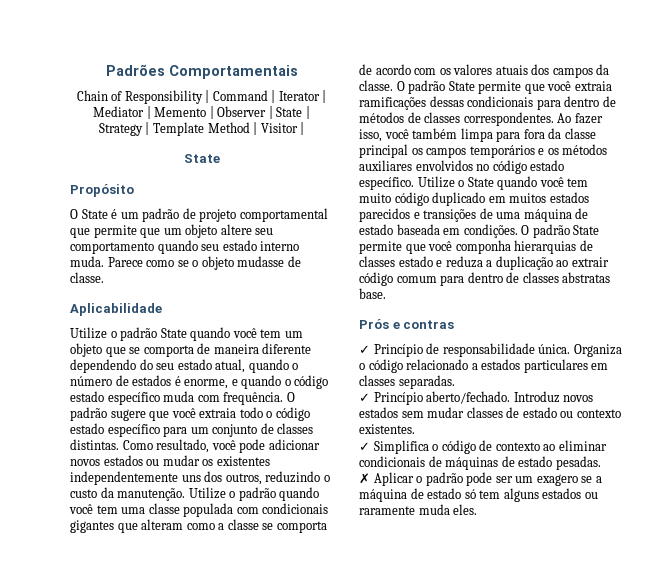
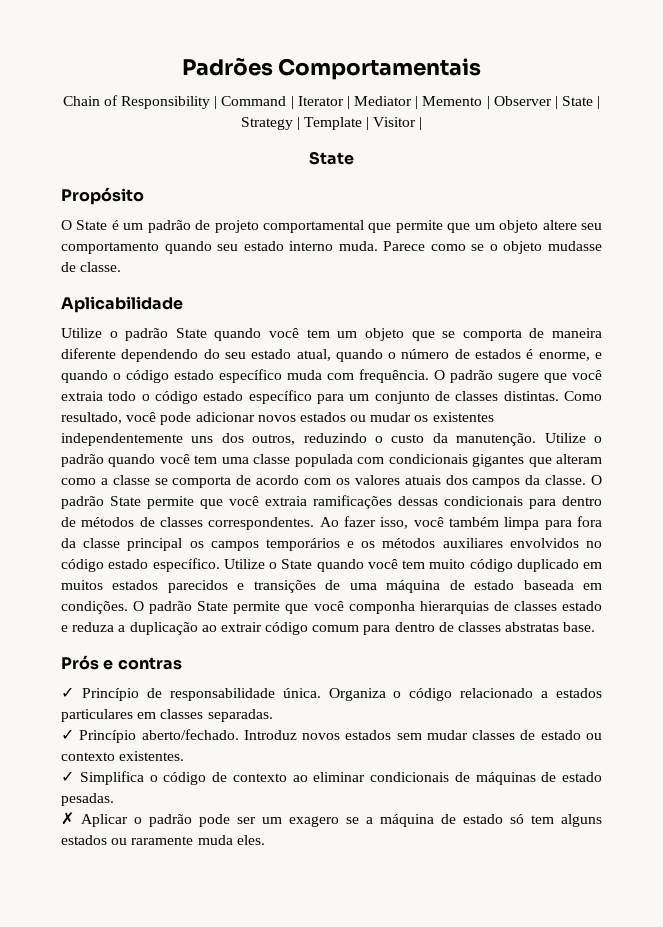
- Chain of Responsibility | Command | Iterator | Mediator | Memento | Observer | State | Strategy | Template Method | Visitor |
+ Chain of Responsibility | Command | Iterator | Mediator | Memento | Observer | State | Strategy | Template | Visitor |

